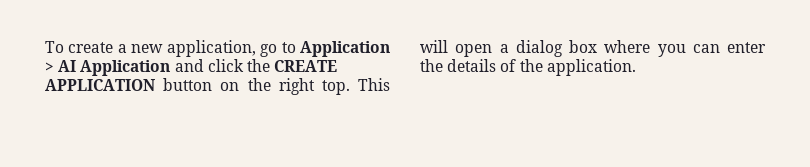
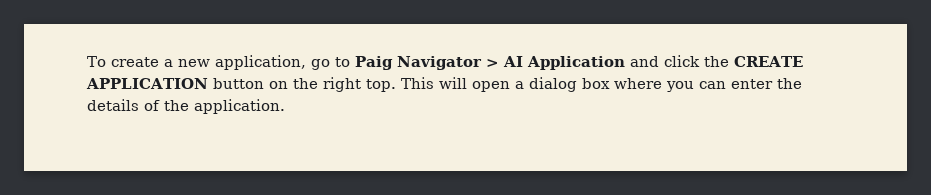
- To create a new application, go to Application > AI Application and click the CREATE APPLICATION button on the right top.
+ To create a new application, go to Paig Navigator > AI Application and click the CREATE APPLICATION button on the right top.

